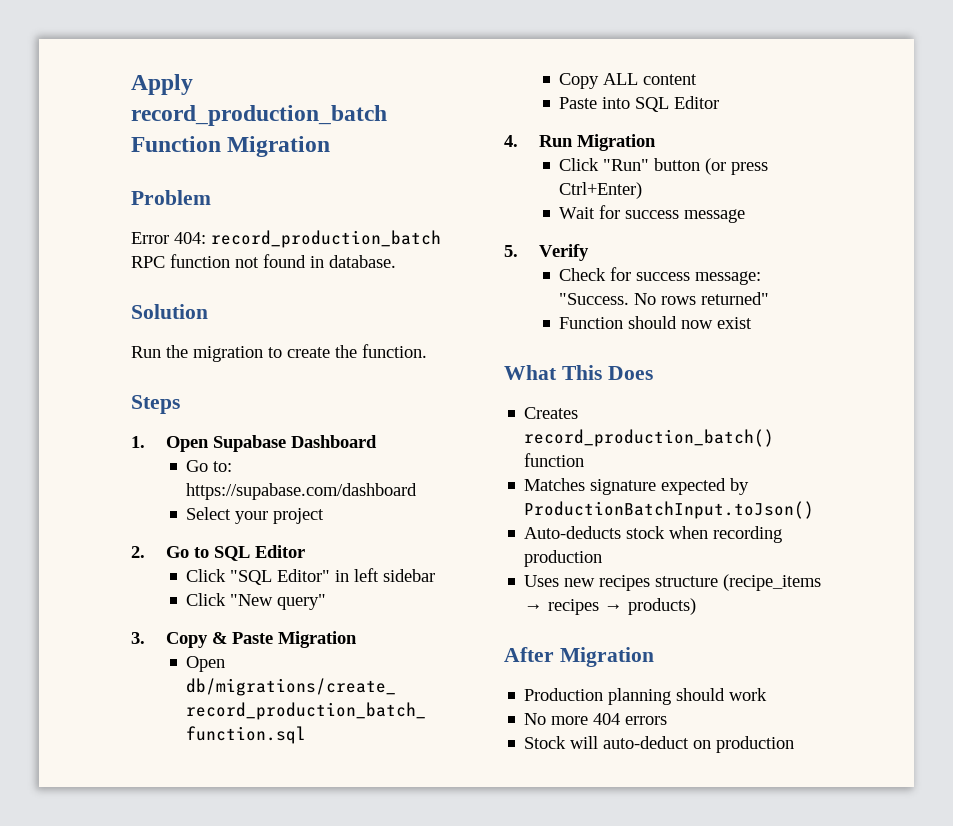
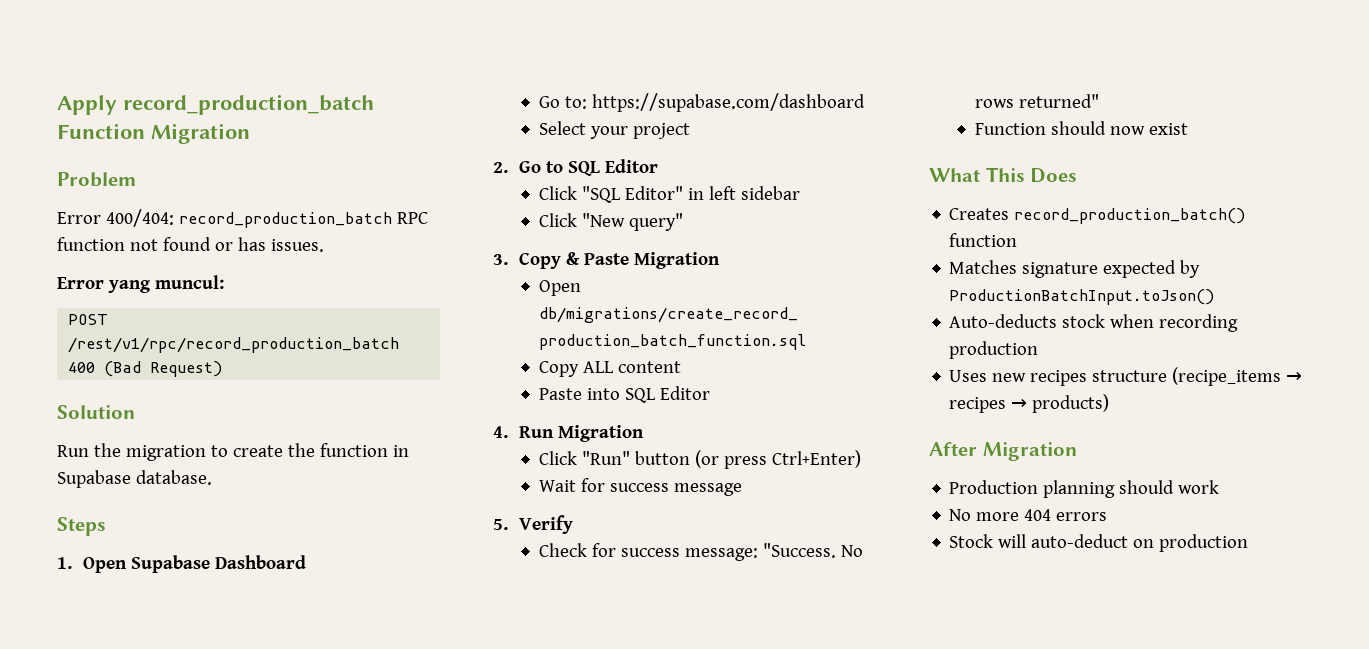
- Error 404: record_production_batch RPC function not found in database.
+ Error 400/404: record_production_batch RPC function not found or has issues.
+ Error yang muncul:
+ POST /rest/v1/rpc/record_production_batch 400 (Bad Request)
- Run the migration to create the function.
+ Run the migration to create the function in Supabase database.

